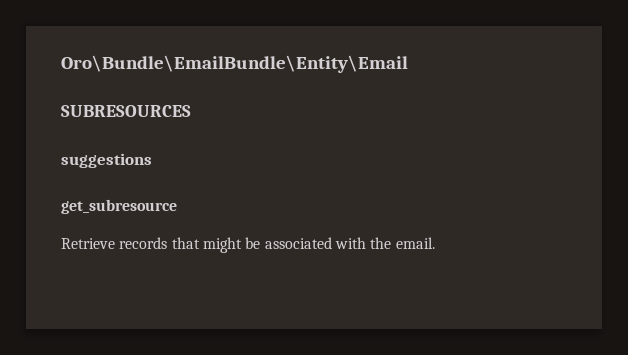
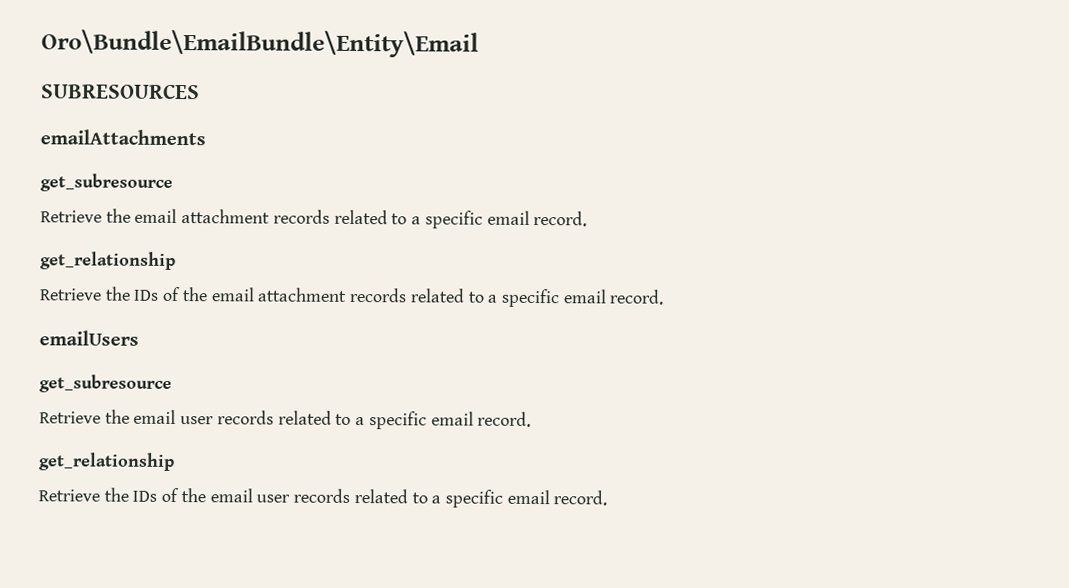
- suggestions
+ emailAttachments
  get_subresource
- Retrieve records that might be associated with the email.
+ Retrieve the email attachment records related to a specific email record.
+ get_relationship
+ Retrieve the IDs of the email attachment records related to a specific email record.
+ emailUsers
+ get_subresource
+ Retrieve the email user records related to a specific email record.
+ get_relationship
+ Retrieve the IDs of the email user records related to a specific email record.

